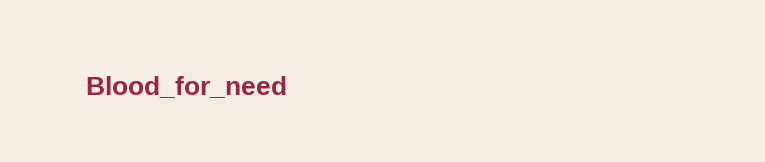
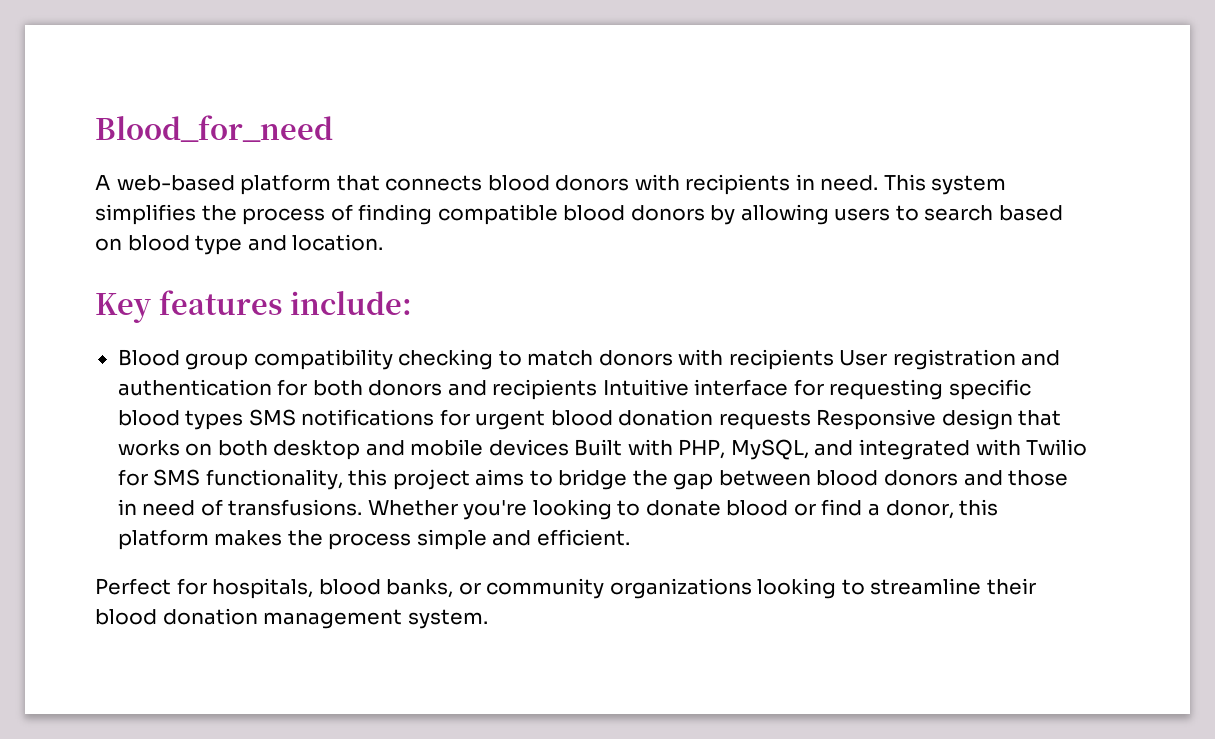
+ A web-based platform that connects blood donors with recipients in need. This system simplifies the process of finding compatible blood donors by allowing users to search based on blood type and location.
+ Key features include:
+ Blood group compatibility checking to match donors with recipients User registration and authentication for both donors and recipients Intuitive interface for requesting specific blood types SMS notifications for urgent blood donation requests Responsive design that works on both desktop and mobile devices Built with PHP, MySQL, and integrated with Twilio for SMS functionality, this project aims to bridge the gap between blood donors and those in need of transfusions. Whether you're looking to donate blood or find a donor, this platform makes the process simple and efficient.
+ Perfect for hospitals, blood banks, or community organizations looking to streamline their blood donation management system.

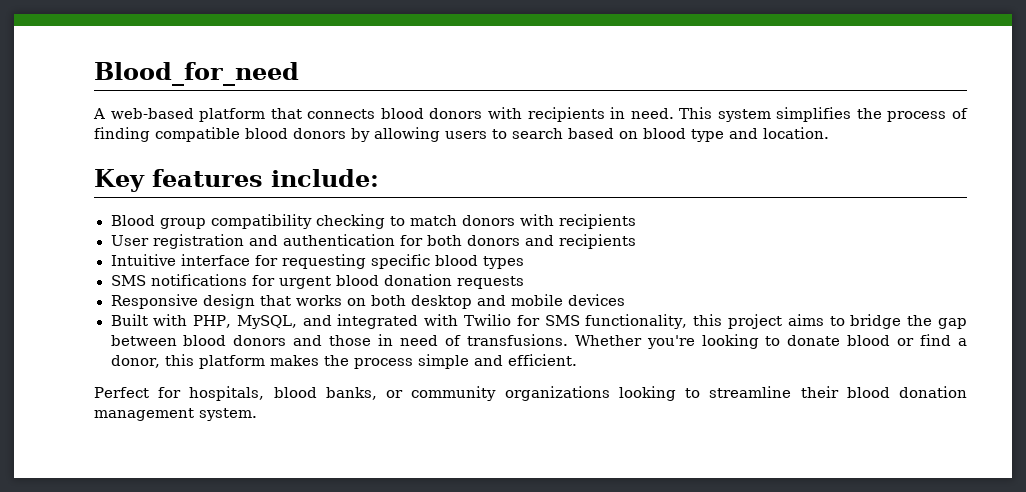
- Blood group compatibility checking to match donors with recipients User registration and authentication for both donors and recipients Intuitive interface for requesting specific blood types SMS notifications for urgent blood donation requests Responsive design that works on both desktop and mobile devices Built with PHP, MySQL, and integrated with Twilio for SMS functionality, this project aims to bridge the gap between blood donors and those in need of transfusions.
+ Blood group compatibility checking to match donors with recipients
+ User registration and authentication for both donors and recipients
+ Intuitive interface for requesting specific blood types
+ SMS notifications for urgent blood donation requests
+ Responsive design that works on both desktop and mobile devices
+ Built with PHP, MySQL, and integrated with Twilio for SMS functionality, this project aims to bridge the gap between blood donors and those in need of transfusions.

